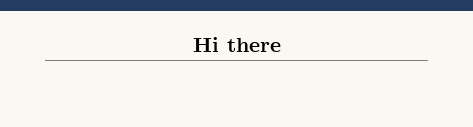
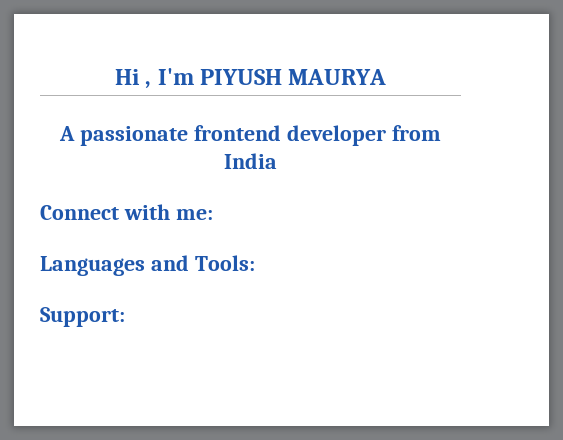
- Hi there
+ Hi , I'm PIYUSH MAURYA
+ A passionate frontend developer from India
+ Connect with me:
+ Languages and Tools:
+ Support:

